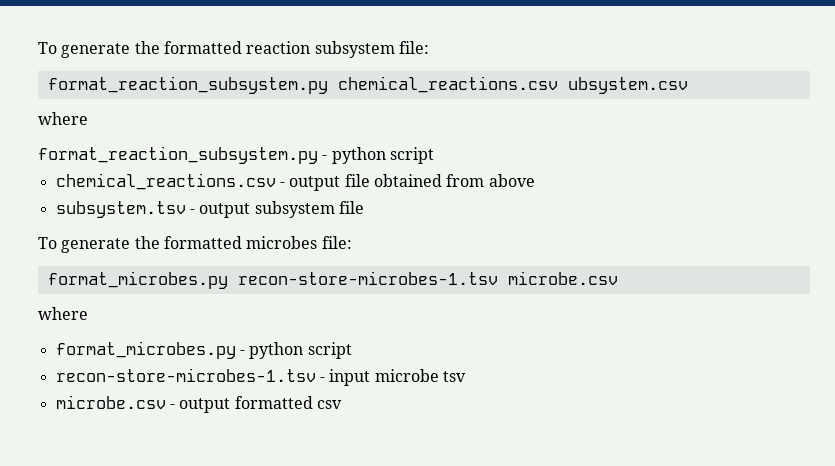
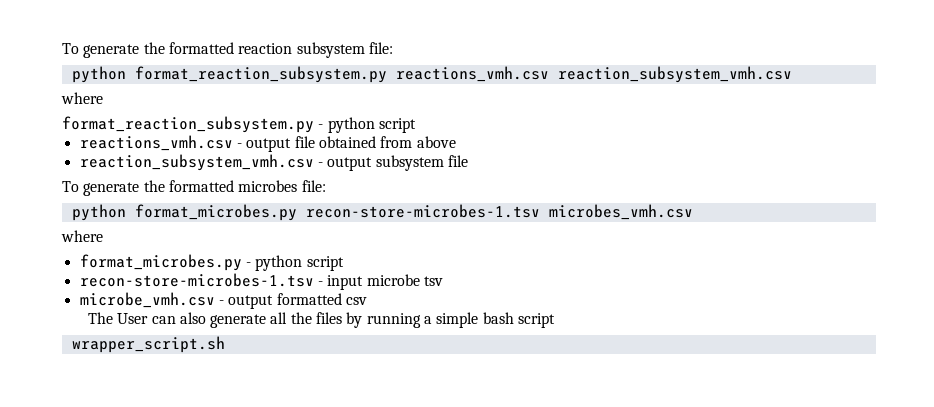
- format_reaction_subsystem.py chemical_reactions.csv ubsystem.csv
+ python format_reaction_subsystem.py reactions_vmh.csv reaction_subsystem_vmh.csv
- chemical_reactions.csv - output file obtained from above
+ reactions_vmh.csv - output file obtained from above
- subsystem.tsv - output subsystem file
+ reaction_subsystem_vmh.csv - output subsystem file
- format_microbes.py recon-store-microbes-1.tsv microbe.csv
+ python format_microbes.py recon-store-microbes-1.tsv microbes_vmh.csv
- microbe.csv - output formatted csv
+ microbe_vmh.csv - output formatted csv
+ The User can also generate all the files by running a simple bash script
+ wrapper_script.sh

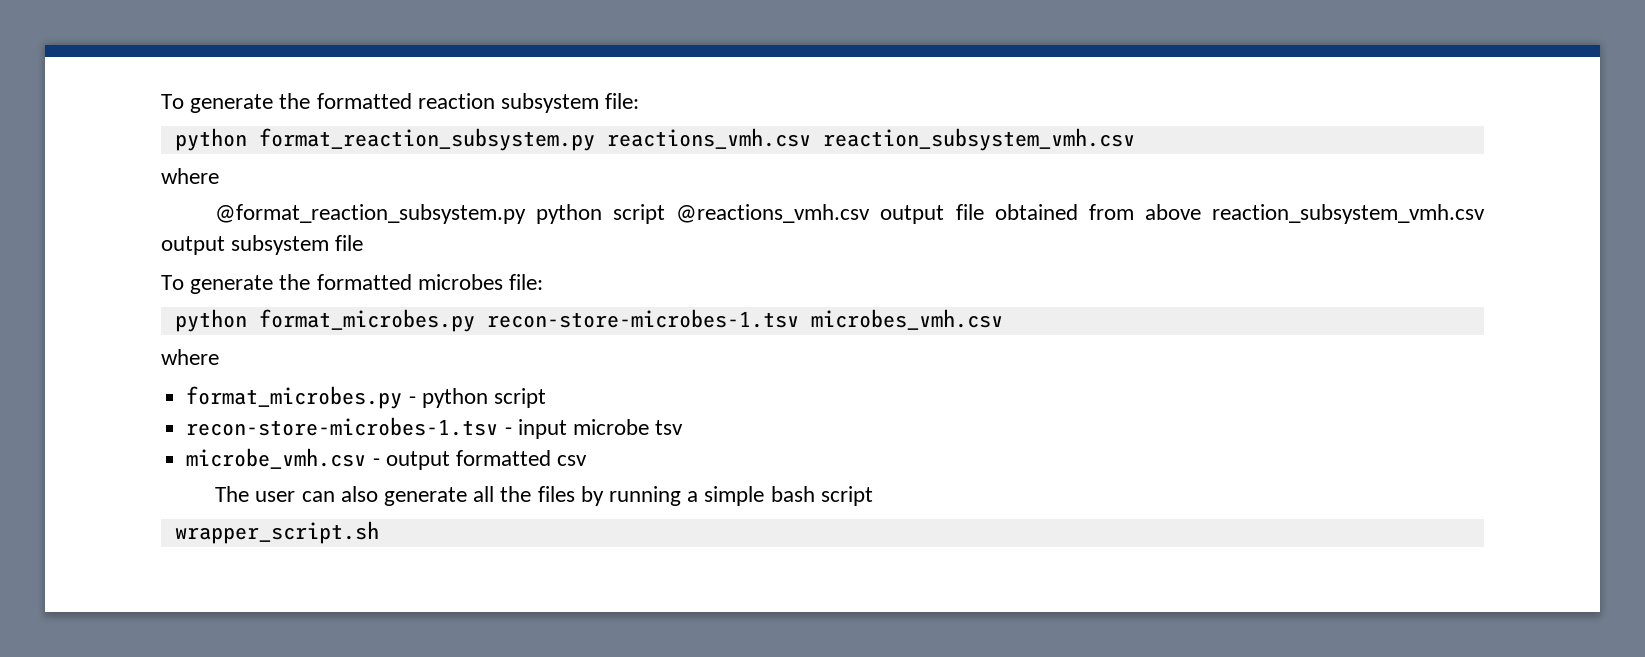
- format_reaction_subsystem.py - python script
- reactions_vmh.csv - output file obtained from above
- reaction_subsystem_vmh.csv - output subsystem file
+ @format_reaction_subsystem.py python script @reactions_vmh.csv output file obtained from above reaction_subsystem_vmh.csv output subsystem file
- The User can also generate all the files by running a simple bash script
+ The user can also generate all the files by running a simple bash script

